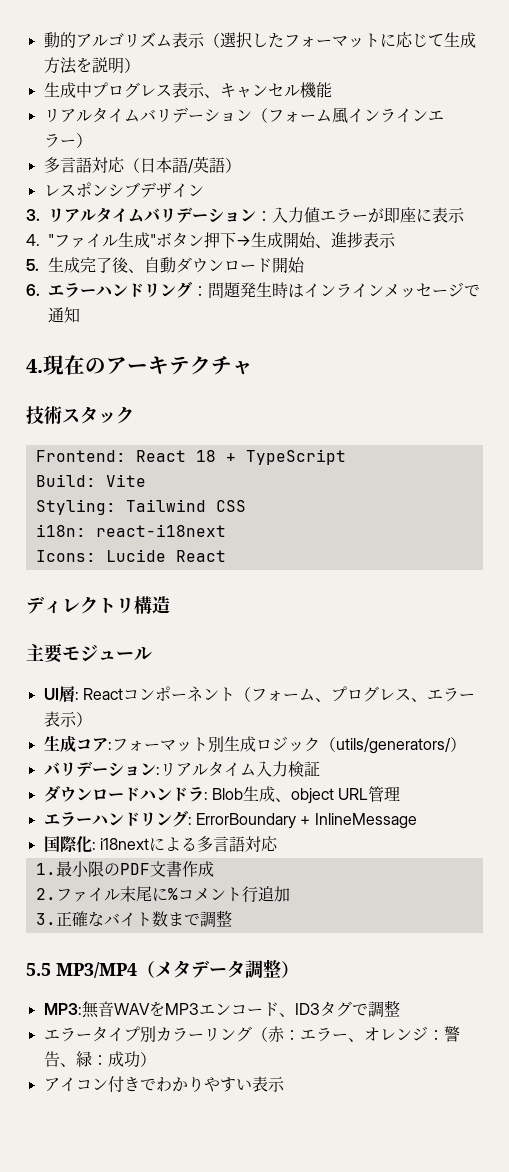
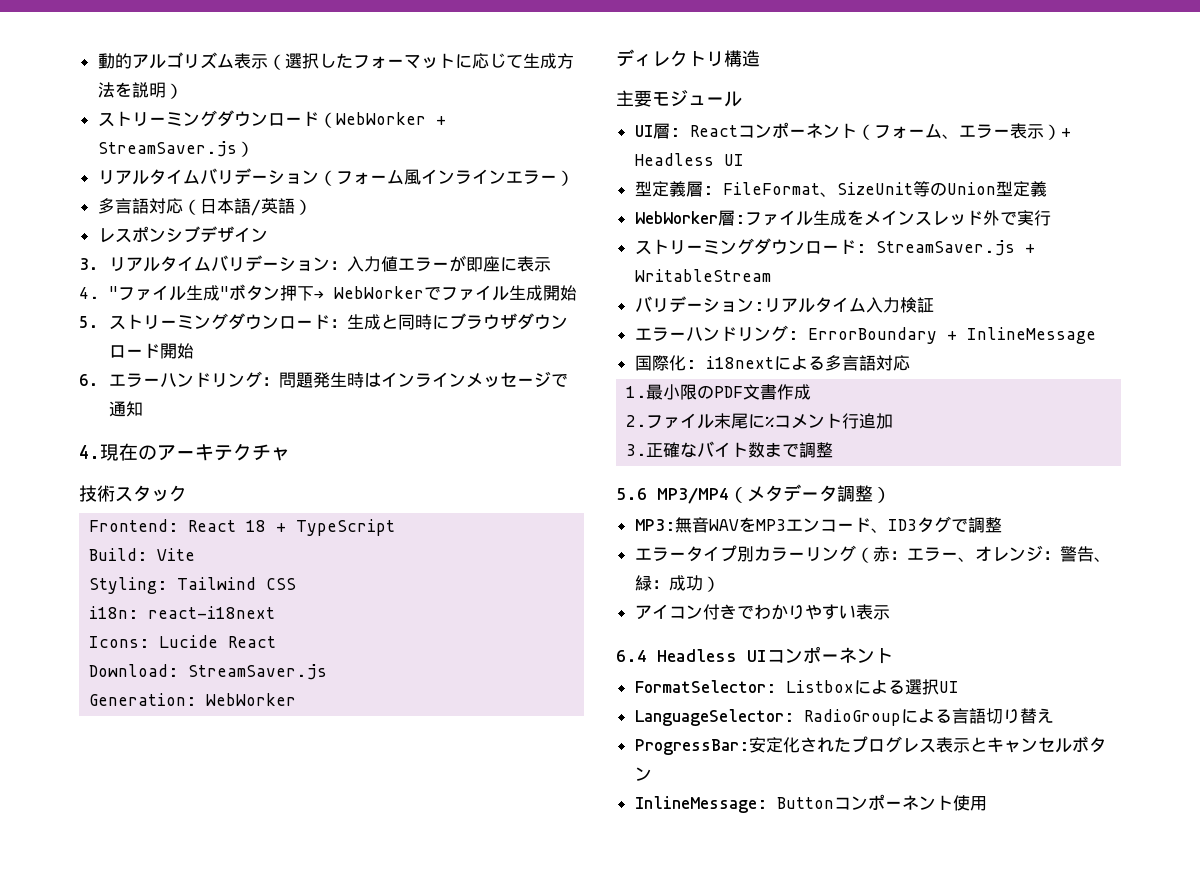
- 生成中プログレス表示、キャンセル機能
+ ストリーミングダウンロード（WebWorker + StreamSaver.js）
- 4. "ファイル生成"ボタン押下→生成開始、進捗表示
+ 4. "ファイル生成"ボタン押下→ WebWorkerでファイル生成開始
- 5.生成完了後、自動ダウンロード開始
+ 5.ストリーミングダウンロード：生成と同時にブラウザダウンロード開始
+ Download: StreamSaver.js
+ Generation: WebWorker
- UI層: Reactコンポーネント（フォーム、プログレス、エラー表示）
- 生成コア:フォーマット別生成ロジック（utils/generators/）
+ UI層: Reactコンポーネント（フォーム、エラー表示）+ Headless UI
+ 型定義層: FileFormat、SizeUnit等のUnion型定義
+ WebWorker層:ファイル生成をメインスレッド外で実行
+ ストリーミングダウンロード: StreamSaver.js + WritableStream
- ダウンロードハンドラ: Blob生成、object URL管理
- 5.5 MP3/MP4（メタデータ調整）
+ 5.6 MP3/MP4（メタデータ調整）
+ 6.4 Headless UIコンポーネント
+ FormatSelector: Listboxによる選択UI
+ LanguageSelector: RadioGroupによる言語切り替え
+ ProgressBar:安定化されたプログレス表示とキャンセルボタン
+ InlineMessage: Buttonコンポーネント使用

